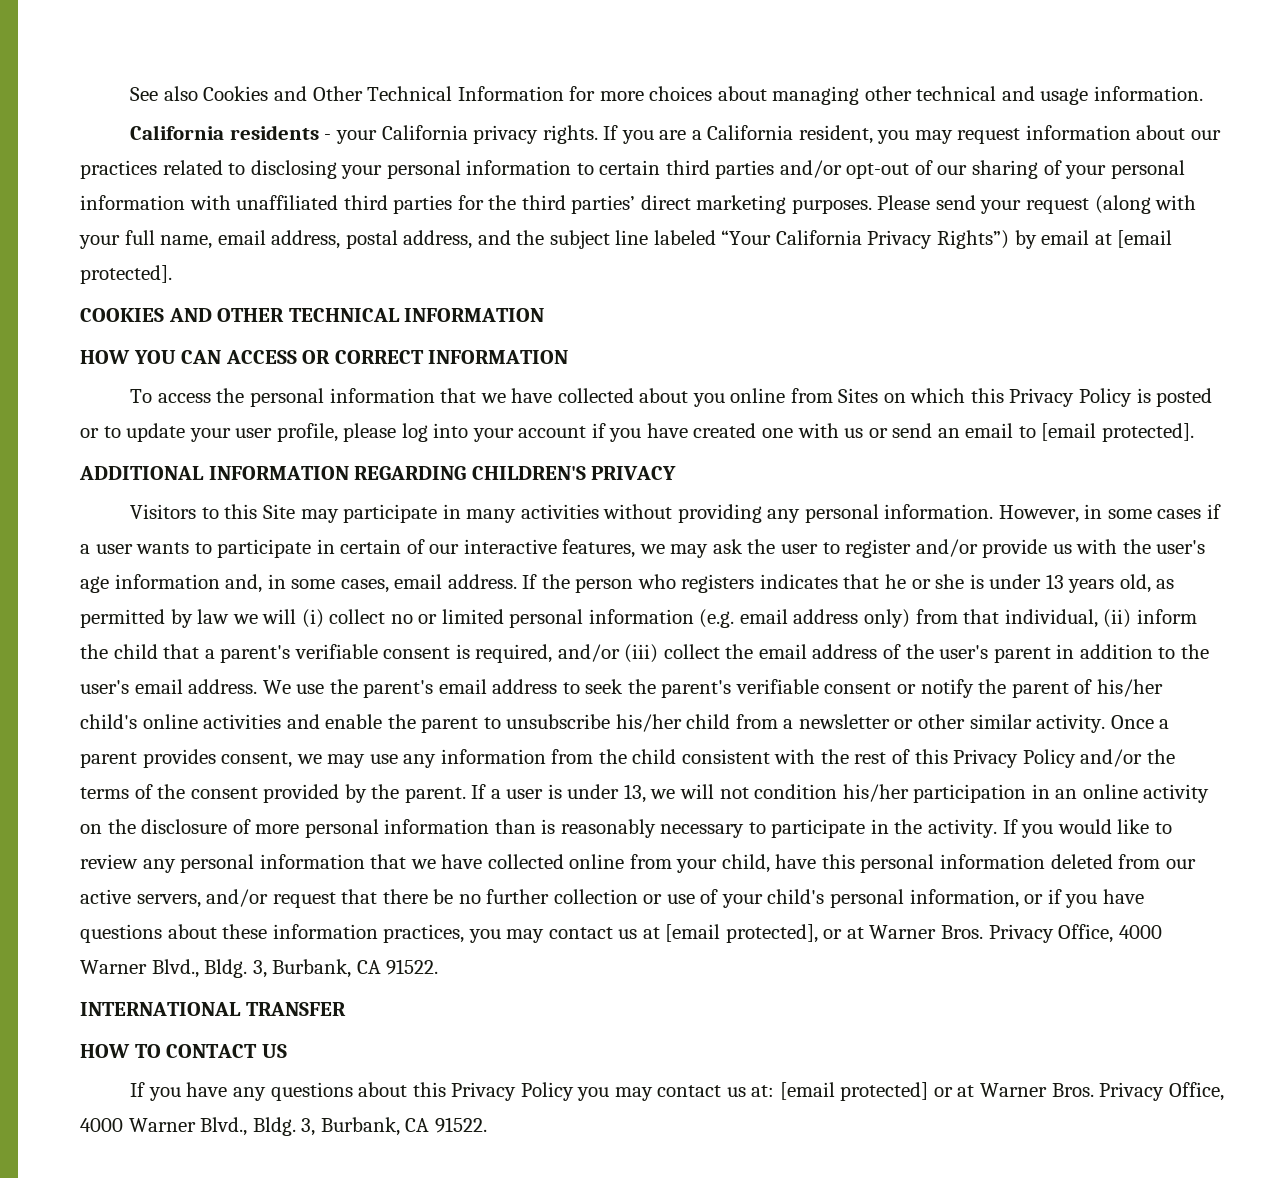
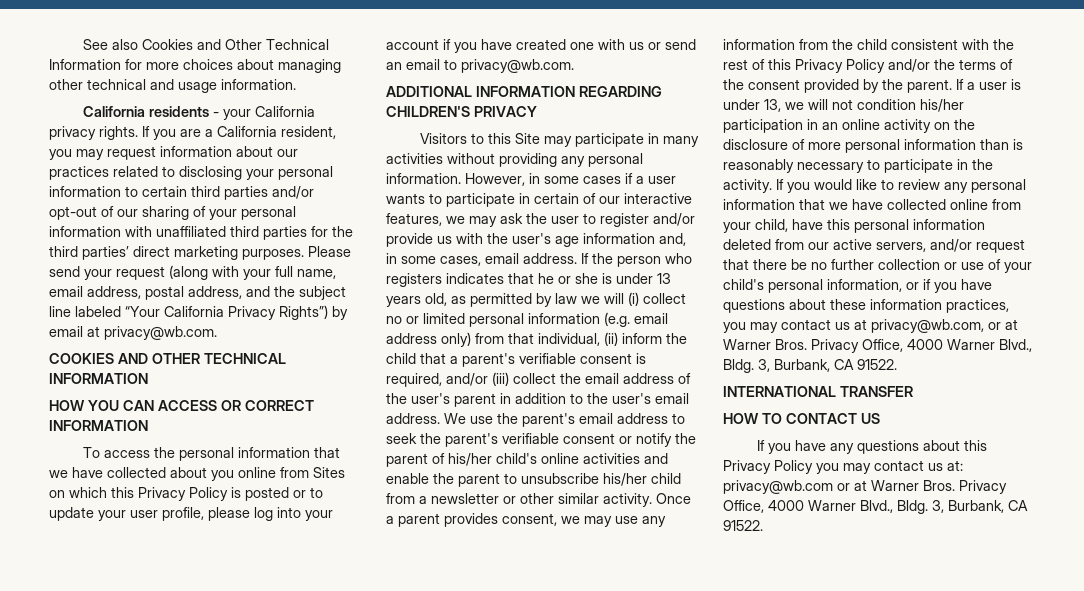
- Please send your request (along with your full name, email address, postal address, and the subject line labeled “Your California Privacy Rights”) by email at [email protected].
+ Please send your request (along with your full name, email address, postal address, and the subject line labeled “Your California Privacy Rights”) by email at privacy@wb.com.
- To access the personal information that we have collected about you online from Sites on which this Privacy Policy is posted or to update your user profile, please log into your account if you have created one with us or send an email to [email protected].
+ To access the personal information that we have collected about you online from Sites on which this Privacy Policy is posted or to update your user profile, please log into your account if you have created one with us or send an email to privacy@wb.com.
- If you would like to review any personal information that we have collected online from your child, have this personal information deleted from our active servers, and/or request that there be no further collection or use of your child's personal information, or if you have questions about these information practices, you may contact us at [email protected], or at Warner Bros.
+ If you would like to review any personal information that we have collected online from your child, have this personal information deleted from our active servers, and/or request that there be no further collection or use of your child's personal information, or if you have questions about these information practices, you may contact us at privacy@wb.com, or at Warner Bros.
- If you have any questions about this Privacy Policy you may contact us at: [email protected] or at Warner Bros.
+ If you have any questions about this Privacy Policy you may contact us at: privacy@wb.com or at Warner Bros.

